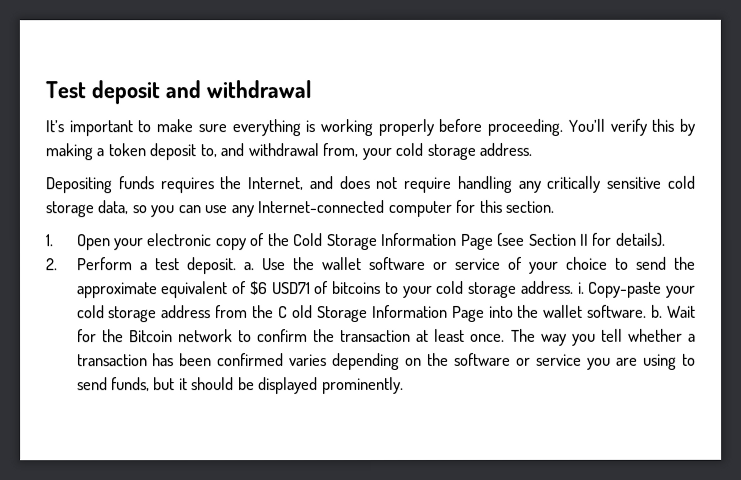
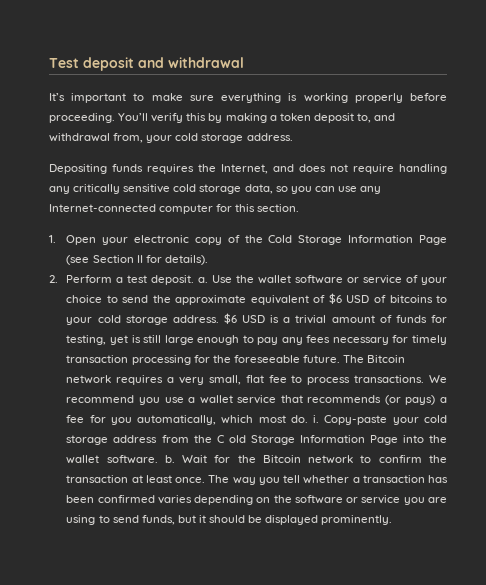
- Use the wallet software or service of your choice to send the approximate equivalent of $6 USD71 of bitcoins to your cold storage address. i.
+ Use the wallet software or service of your choice to send the approximate equivalent of $6 USD of bitcoins to your cold storage address. $6 USD is a trivial amount of funds for testing, yet is still large enough to pay any fees necessary for timely transaction processing for the foreseeable future. The Bitcoin network requires a very small, flat fee to process transactions. We recommend you use a wallet service that recommends (or pays) a fee for you automatically, which most do. i.

